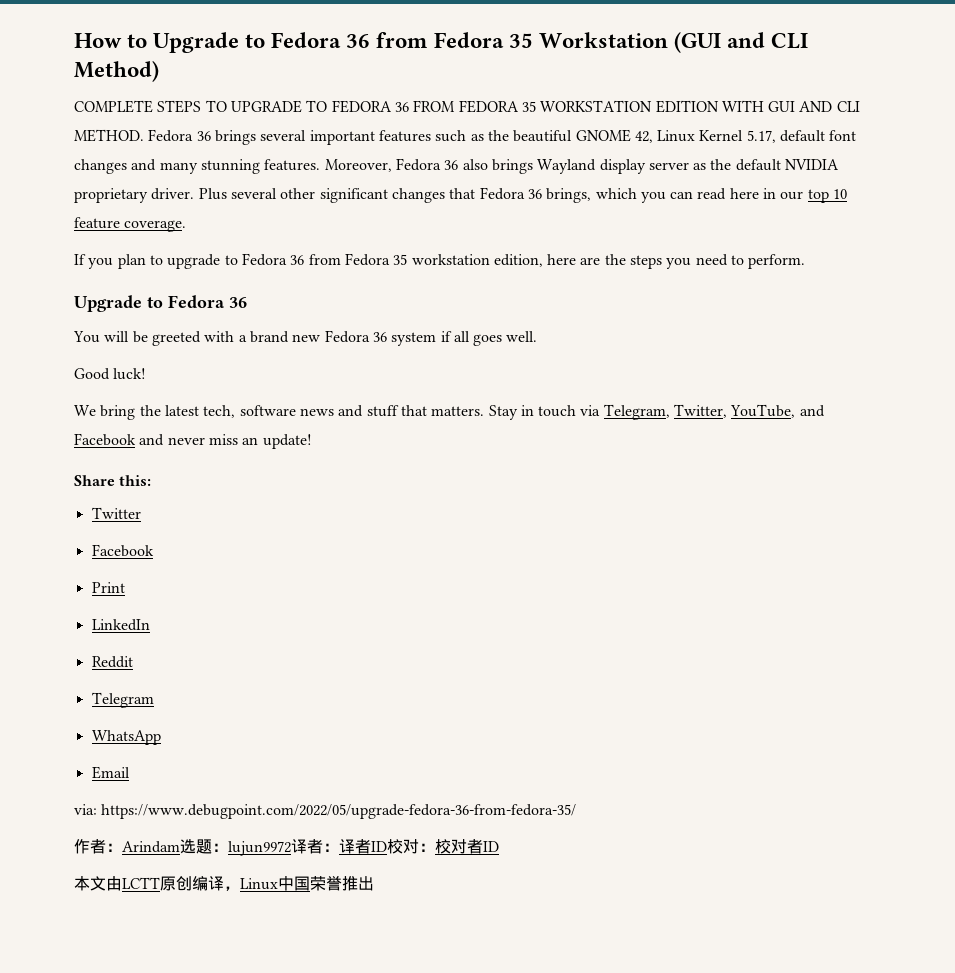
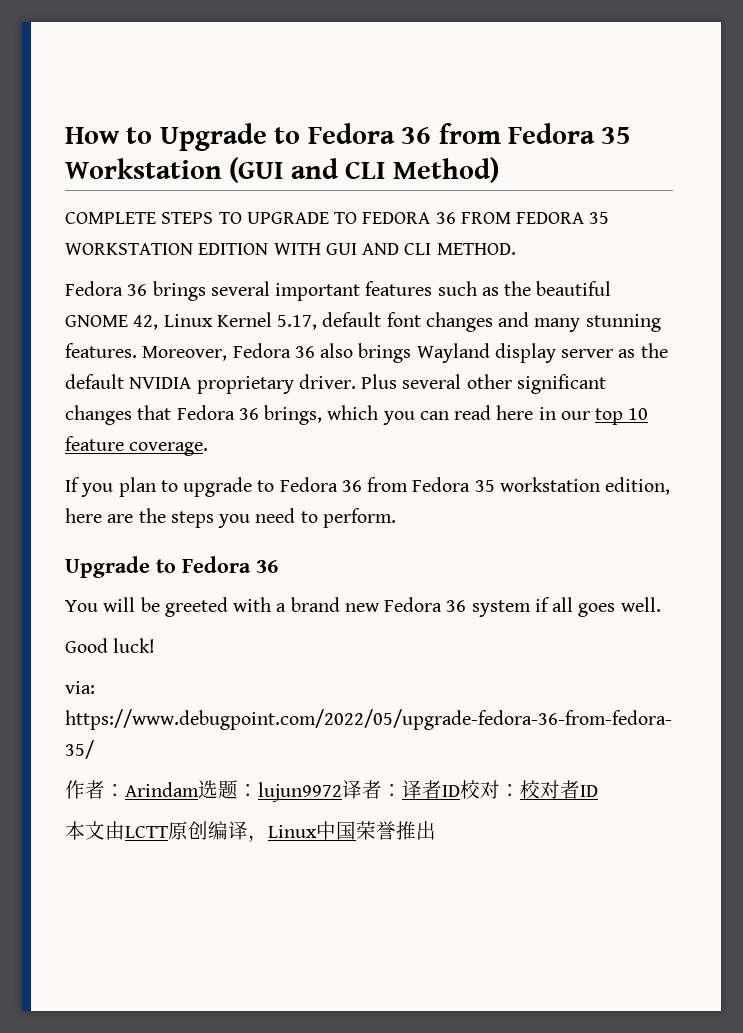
- COMPLETE STEPS TO UPGRADE TO FEDORA 36 FROM FEDORA 35 WORKSTATION EDITION WITH GUI AND CLI METHOD. Fedora 36 brings several important features such as the beautiful GNOME 42, Linux Kernel 5.17, default font changes and many stunning features.
+ COMPLETE STEPS TO UPGRADE TO FEDORA 36 FROM FEDORA 35 WORKSTATION EDITION WITH GUI AND CLI METHOD.
+ Fedora 36 brings several important features such as the beautiful GNOME 42, Linux Kernel 5.17, default font changes and many stunning features.
- We bring the latest tech, software news and stuff that matters. Stay in touch via Telegram, Twitter, YouTube, and Facebook and never miss an update!
- Share this:
- Twitter
- Facebook
- Print
- LinkedIn
- Reddit
- Telegram
- WhatsApp
- Email

